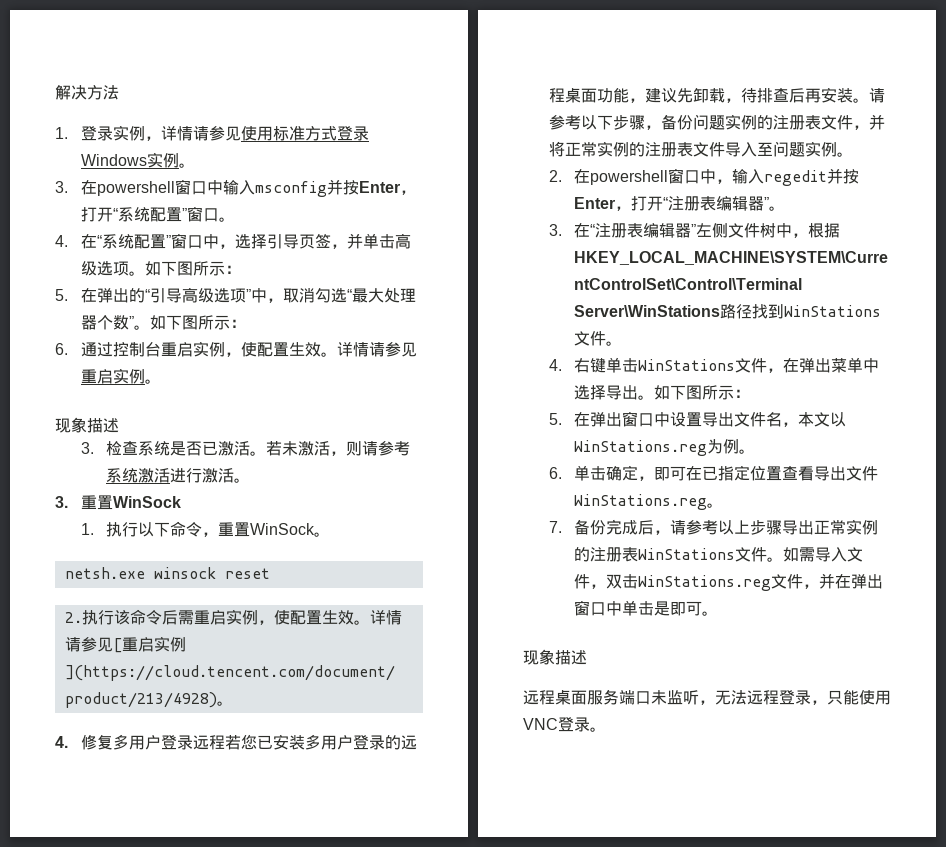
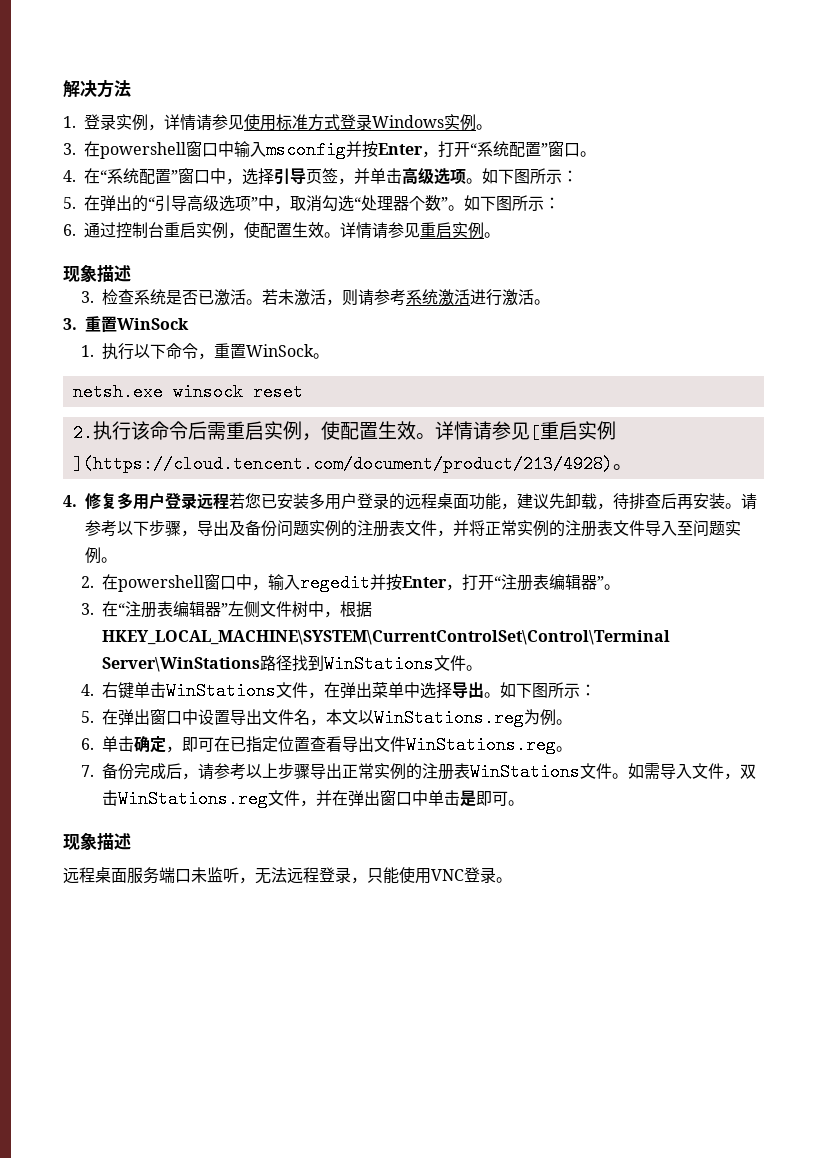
- 5.在弹出的“引导高级选项”中，取消勾选“最大处理器个数”。
+ 5.在弹出的“引导高级选项”中，取消勾选“处理器个数”。
- 请参考以下步骤，备份问题实例的注册表文件，并将正常实例的注册表文件导入至问题实例。
+ 请参考以下步骤，导出及备份问题实例的注册表文件，并将正常实例的注册表文件导入至问题实例。

